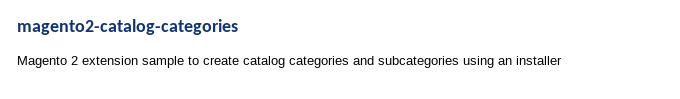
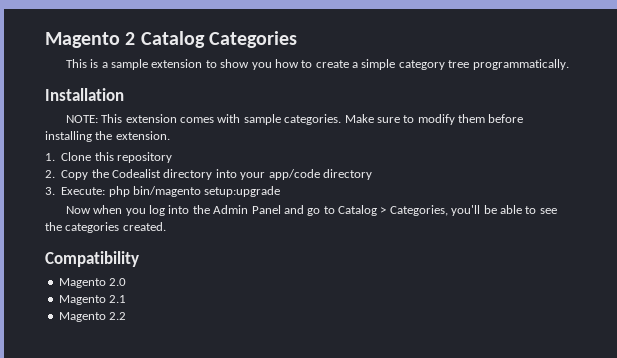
- magento2-catalog-categories
- Magento 2 extension sample to create catalog categories and subcategories using an installer
+ Magento 2 Catalog Categories
+ This is a sample extension to show you how to create a simple category tree programmatically.
+ Installation
+ NOTE: This extension comes with sample categories. Make sure to modify them before installing the extension.
+ 1. Clone this repository
+ 2. Copy the Codealist directory into your app/code directory
+ 3. Execute: php bin/magento setup:upgrade
+ Now when you log into the Admin Panel and go to Catalog > Categories, you'll be able to see the categories created.
+ Compatibility
+ Magento 2.0
+ Magento 2.1
+ Magento 2.2

